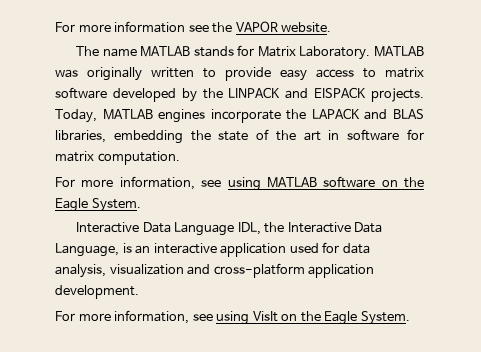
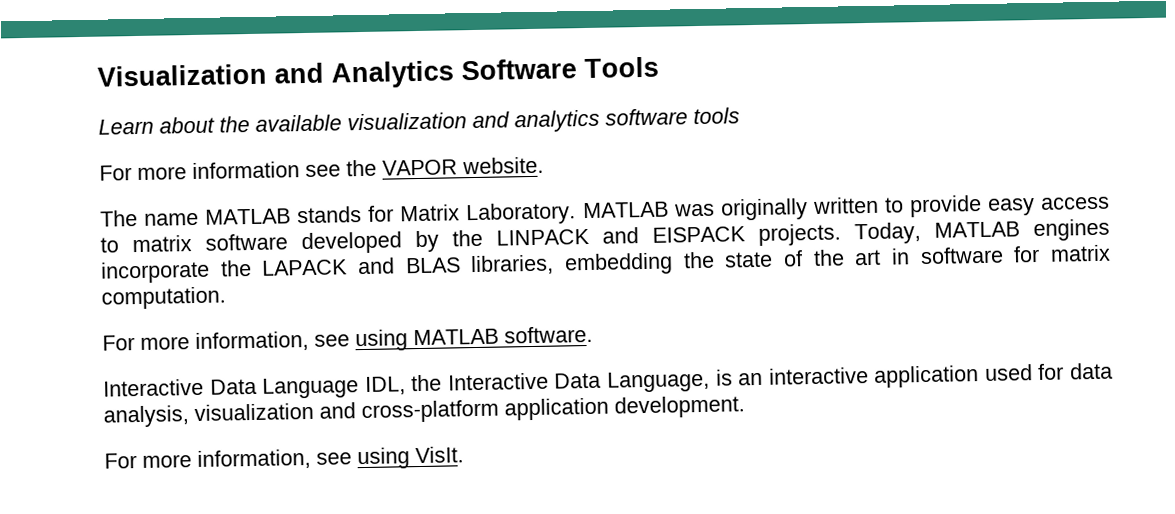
+ Visualization and Analytics Software Tools
+ Learn about the available visualization and analytics software tools
- For more information, see using MATLAB software on the Eagle System.
+ For more information, see using MATLAB software.
- For more information, see using VisIt on the Eagle System.
+ For more information, see using VisIt.

